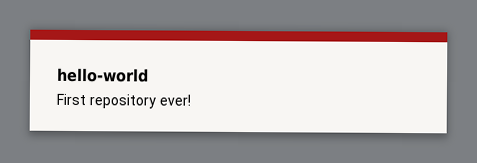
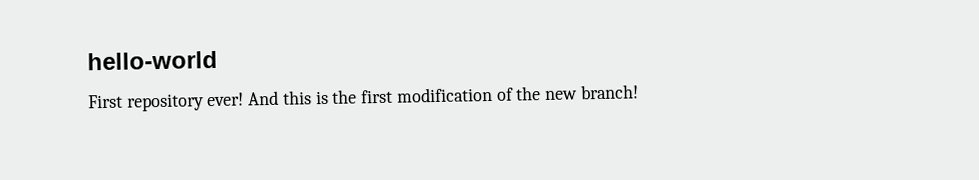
+ And this is the first modification of the new branch!

